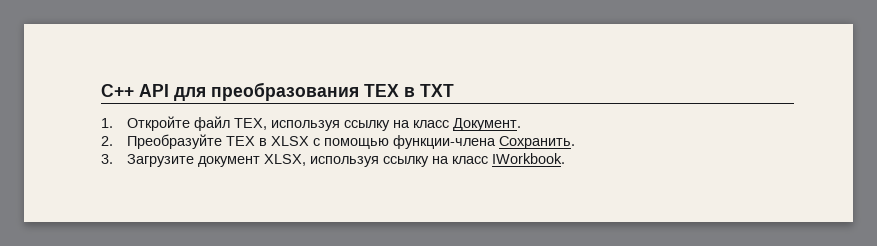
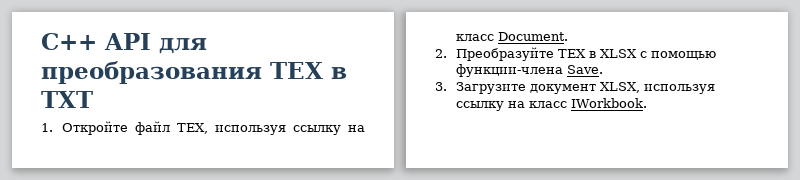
- 1. Откройте файл TEX, используя ссылку на класс Документ.
+ 1. Откройте файл TEX, используя ссылку на класс Document.
- 2. Преобразуйте TEX в XLSX с помощью функции-члена Сохранить.
+ 2. Преобразуйте TEX в XLSX с помощью функции-члена Save.

